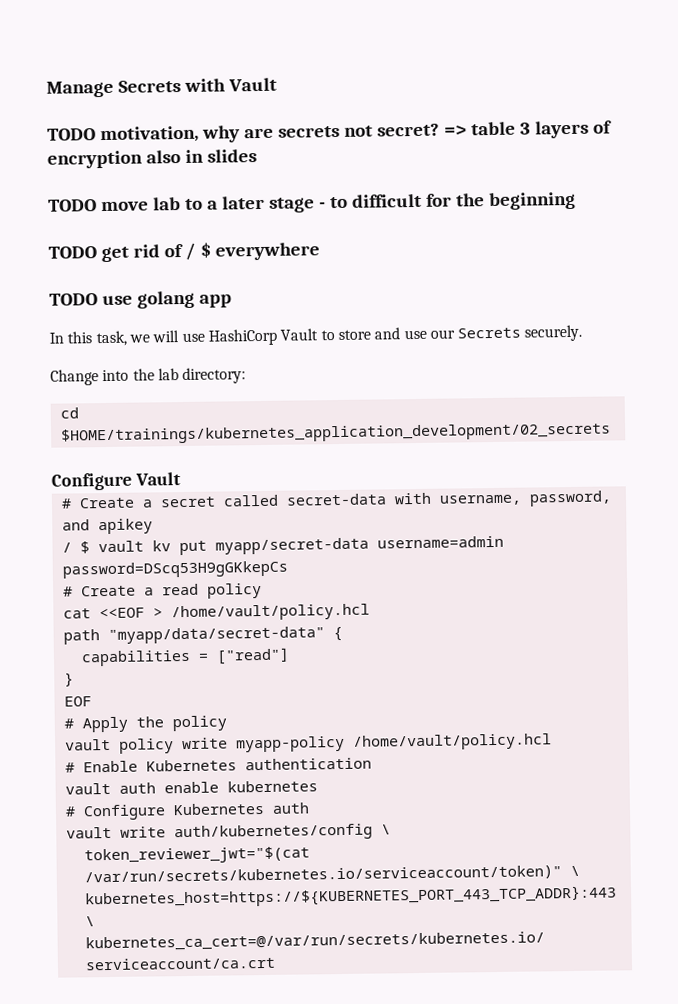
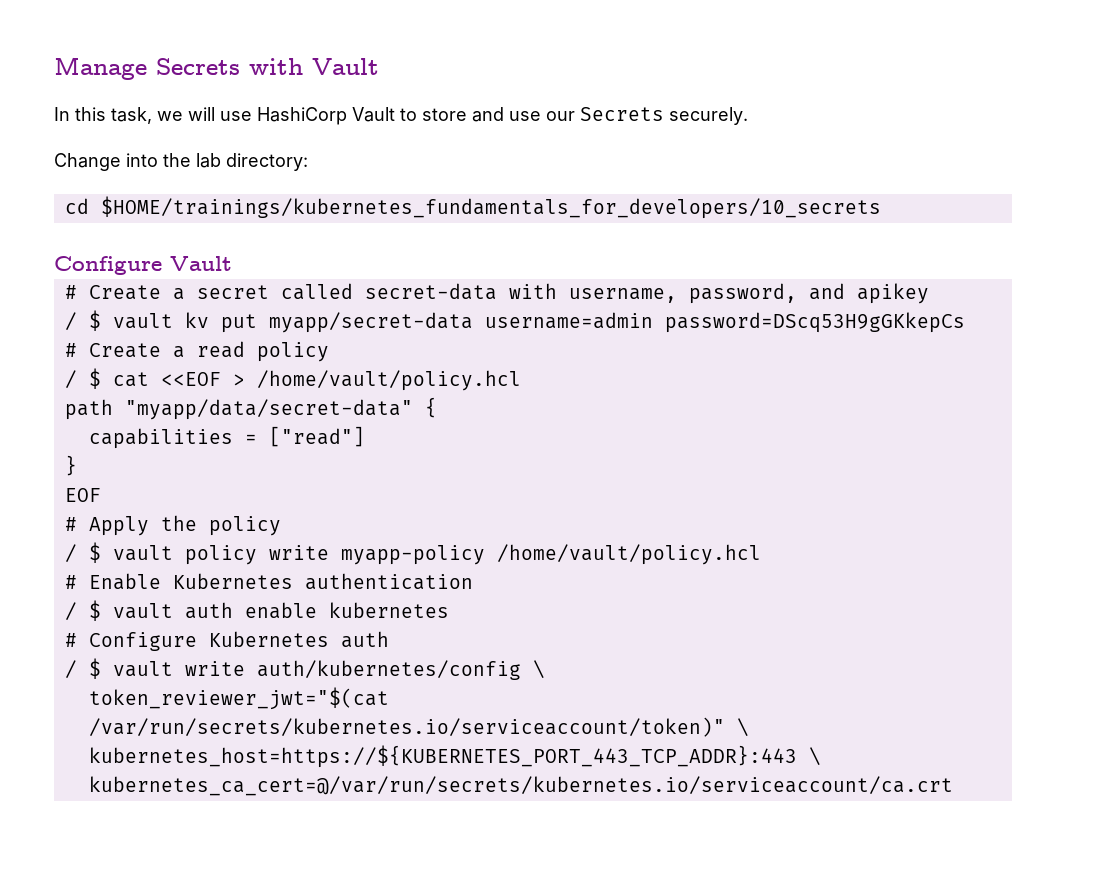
- TODO motivation, why are secrets not secret? => table 3 layers of encryption also in slides
- TODO move lab to a later stage - to difficult for the beginning
- TODO get rid of / $ everywhere
- TODO use golang app
- cd $HOME/trainings/kubernetes_application_development/02_secrets
+ cd $HOME/trainings/kubernetes_fundamentals_for_developers/10_secrets
- cat <<EOF > /home/vault/policy.hcl
+ / $ cat <<EOF > /home/vault/policy.hcl
- vault policy write myapp-policy /home/vault/policy.hcl
+ / $ vault policy write myapp-policy /home/vault/policy.hcl
- vault auth enable kubernetes
+ / $ vault auth enable kubernetes
- vault write auth/kubernetes/config \
+ / $ vault write auth/kubernetes/config \

